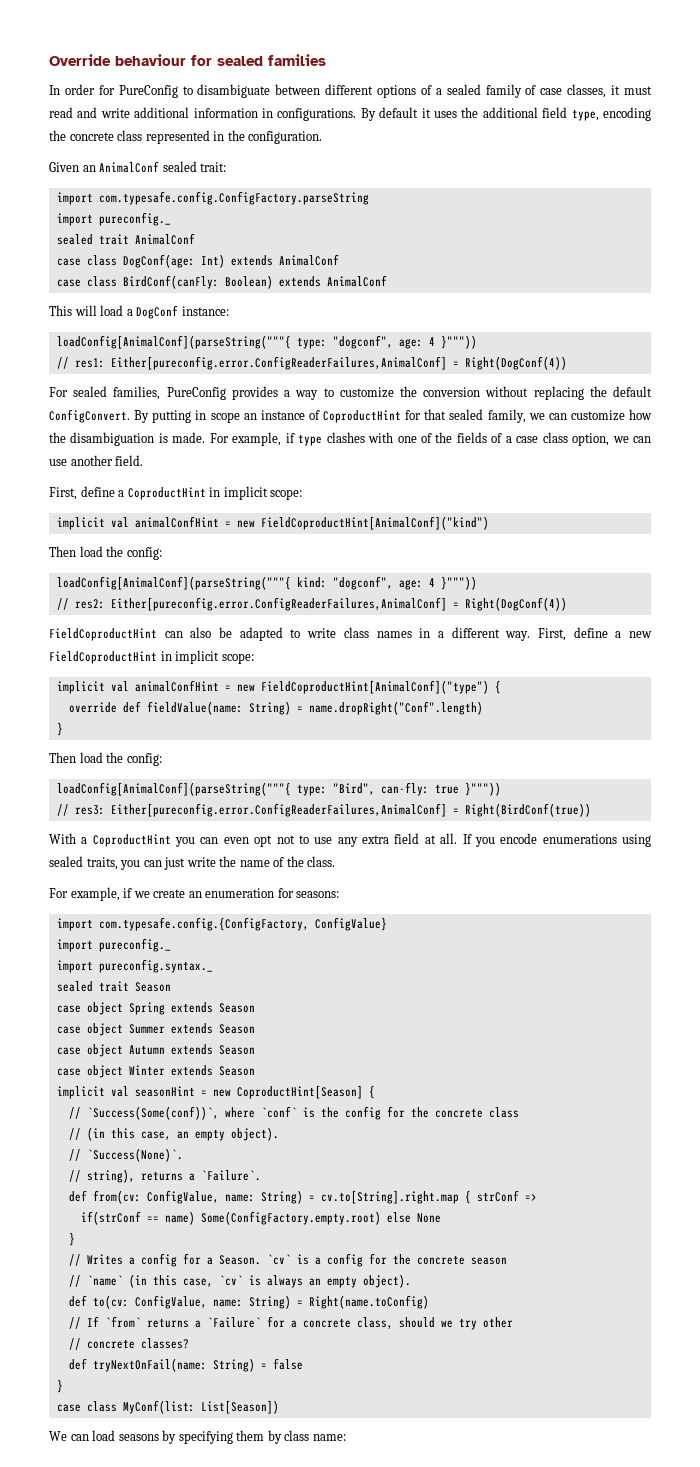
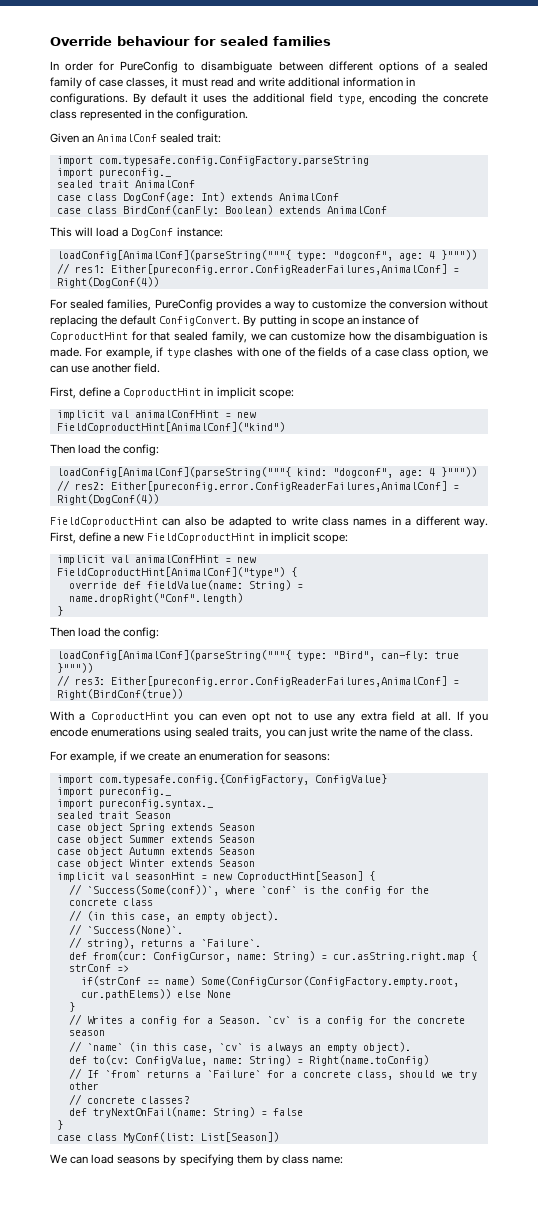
- def from(cv: ConfigValue, name: String) = cv.to[String].right.map { strConf =>
+ def from(cur: ConfigCursor, name: String) = cur.asString.right.map { strConf =>
- if(strConf == name) Some(ConfigFactory.empty.root) else None
+ if(strConf == name) Some(ConfigCursor(ConfigFactory.empty.root, cur.pathElems)) else None

